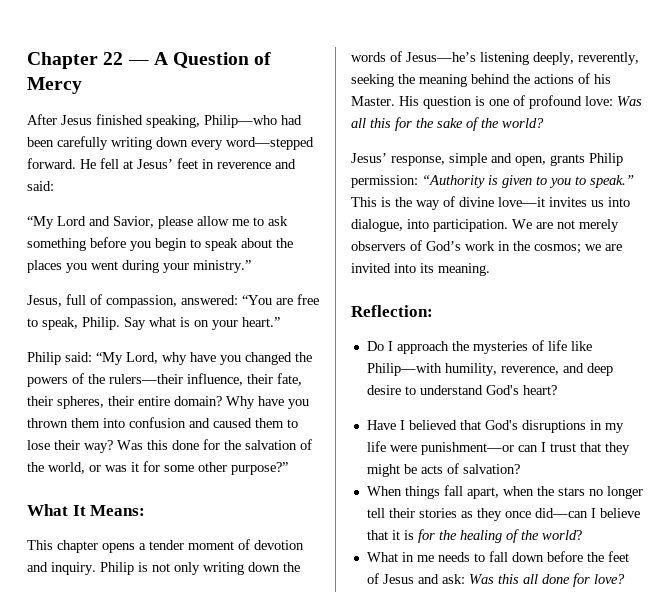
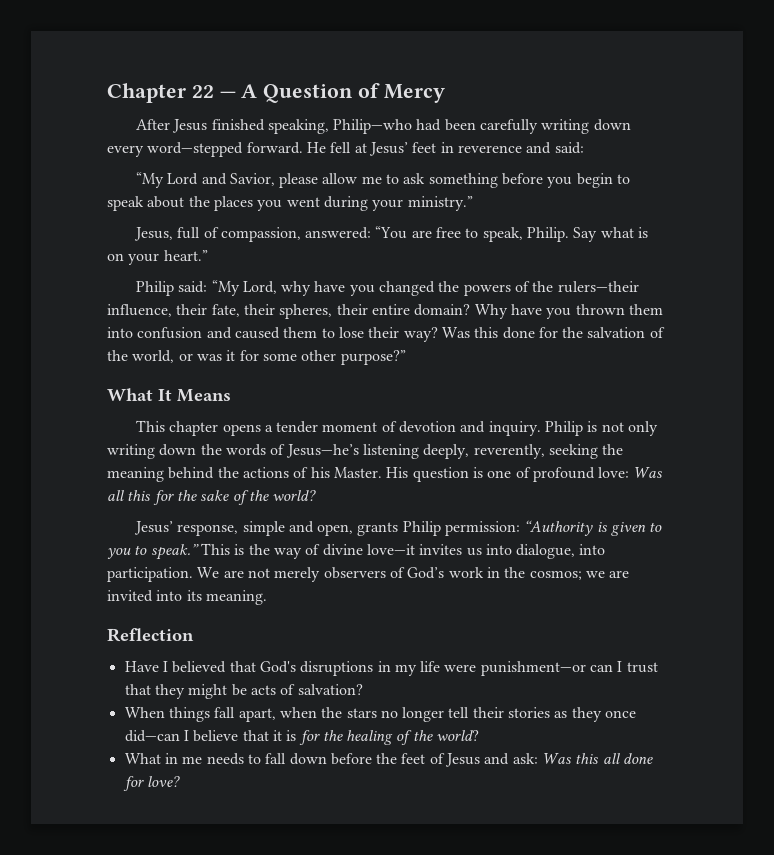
- What It Means:
+ What It Means
- Reflection:
- Do I approach the mysteries of life like Philip—with humility, reverence, and deep desire to understand God's heart?
+ Reflection

